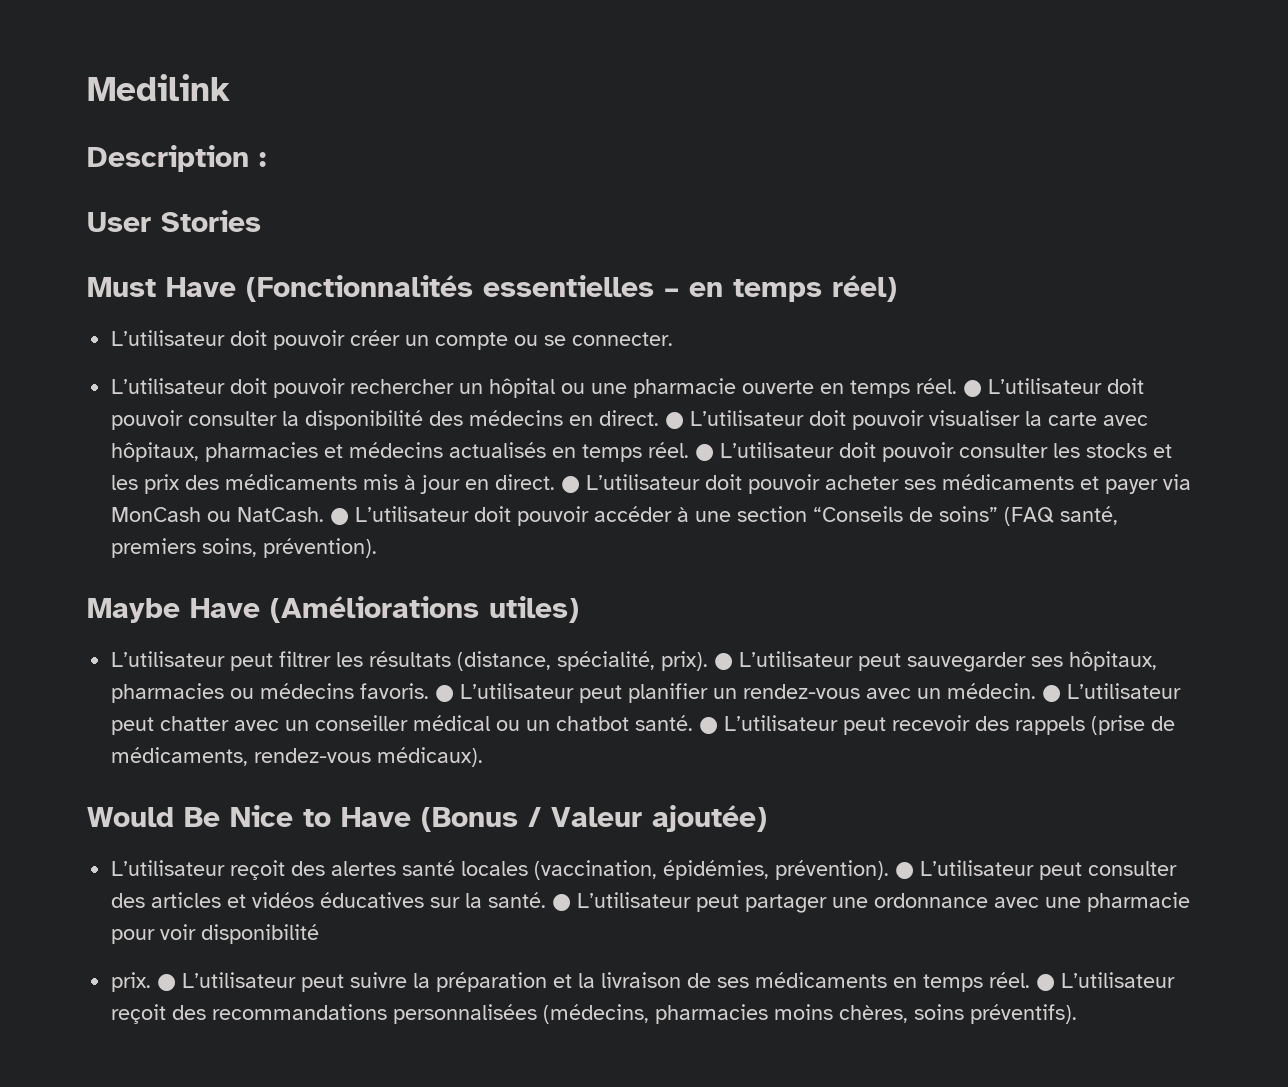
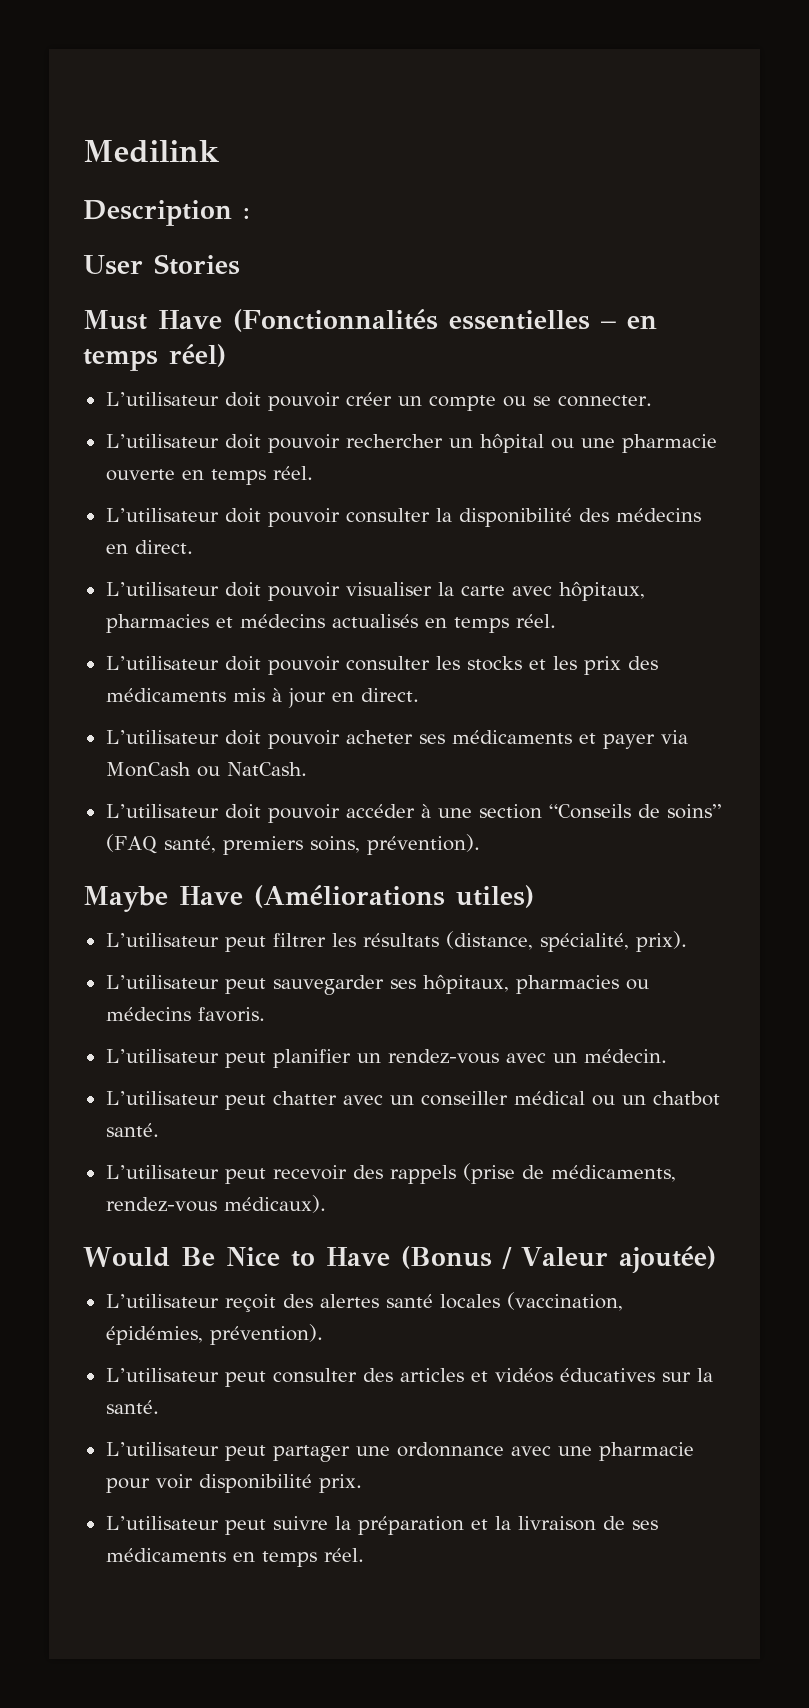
- L’utilisateur doit pouvoir rechercher un hôpital ou une pharmacie ouverte en temps réel. ● L’utilisateur doit pouvoir consulter la disponibilité des médecins en direct. ● L’utilisateur doit pouvoir visualiser la carte avec hôpitaux, pharmacies et médecins actualisés en temps réel. ● L’utilisateur doit pouvoir consulter les stocks et les prix des médicaments mis à jour en direct. ● L’utilisateur doit pouvoir acheter ses médicaments et payer via MonCash ou NatCash. ● L’utilisateur doit pouvoir accéder à une section “Conseils de soins” (FAQ santé, premiers soins, prévention).
+ L’utilisateur doit pouvoir rechercher un hôpital ou une pharmacie ouverte en temps réel.
+ L’utilisateur doit pouvoir consulter la disponibilité des médecins en direct.
+ L’utilisateur doit pouvoir visualiser la carte avec hôpitaux, pharmacies et médecins actualisés en temps réel.
+ L’utilisateur doit pouvoir consulter les stocks et les prix des médicaments mis à jour en direct.
+ L’utilisateur doit pouvoir acheter ses médicaments et payer via MonCash ou NatCash.
+ L’utilisateur doit pouvoir accéder à une section “Conseils de soins” (FAQ santé, premiers soins, prévention).
- L’utilisateur peut filtrer les résultats (distance, spécialité, prix). ● L’utilisateur peut sauvegarder ses hôpitaux, pharmacies ou médecins favoris. ● L’utilisateur peut planifier un rendez-vous avec un médecin. ● L’utilisateur peut chatter avec un conseiller médical ou un chatbot santé. ● L’utilisateur peut recevoir des rappels (prise de médicaments, rendez-vous médicaux).
+ L’utilisateur peut filtrer les résultats (distance, spécialité, prix).
+ L’utilisateur peut sauvegarder ses hôpitaux, pharmacies ou médecins favoris.
+ L’utilisateur peut planifier un rendez-vous avec un médecin.
+ L’utilisateur peut chatter avec un conseiller médical ou un chatbot santé.
+ L’utilisateur peut recevoir des rappels (prise de médicaments, rendez-vous médicaux).
- L’utilisateur reçoit des alertes santé locales (vaccination, épidémies, prévention). ● L’utilisateur peut consulter des articles et vidéos éducatives sur la santé. ● L’utilisateur peut partager une ordonnance avec une pharmacie pour voir disponibilité
- prix. ● L’utilisateur peut suivre la préparation et la livraison de ses médicaments en temps réel. ● L’utilisateur reçoit des recommandations personnalisées (médecins, pharmacies moins chères, soins préventifs).
+ L’utilisateur reçoit des alertes santé locales (vaccination, épidémies, prévention).
+ L’utilisateur peut consulter des articles et vidéos éducatives sur la santé.
+ L’utilisateur peut partager une ordonnance avec une pharmacie pour voir disponibilité prix.
+ L’utilisateur peut suivre la préparation et la livraison de ses médicaments en temps réel.

